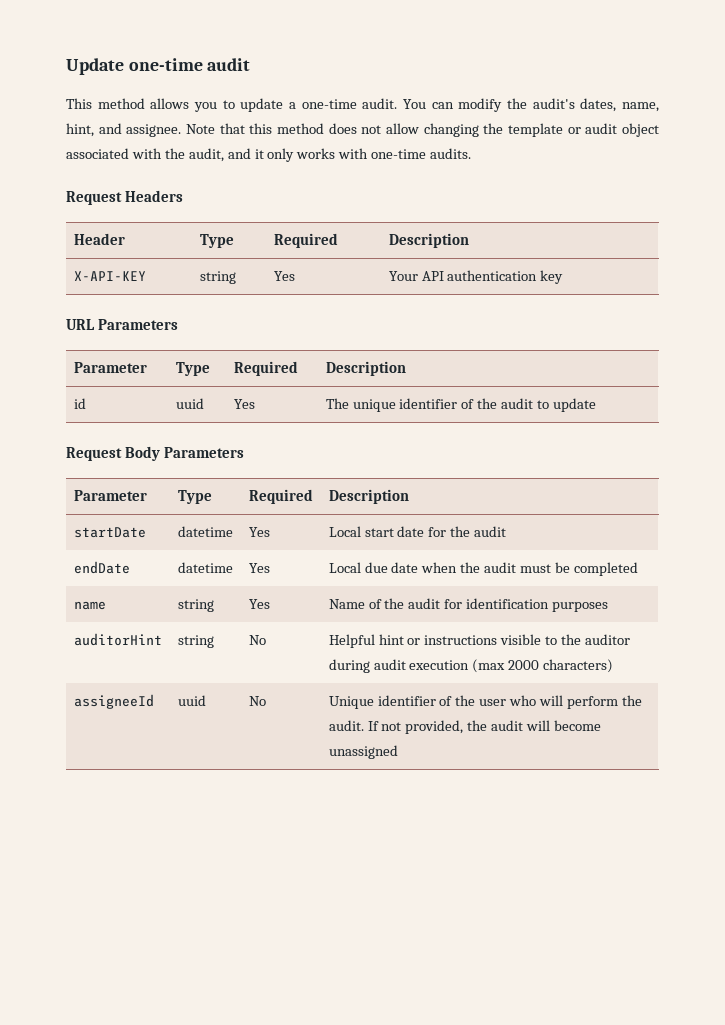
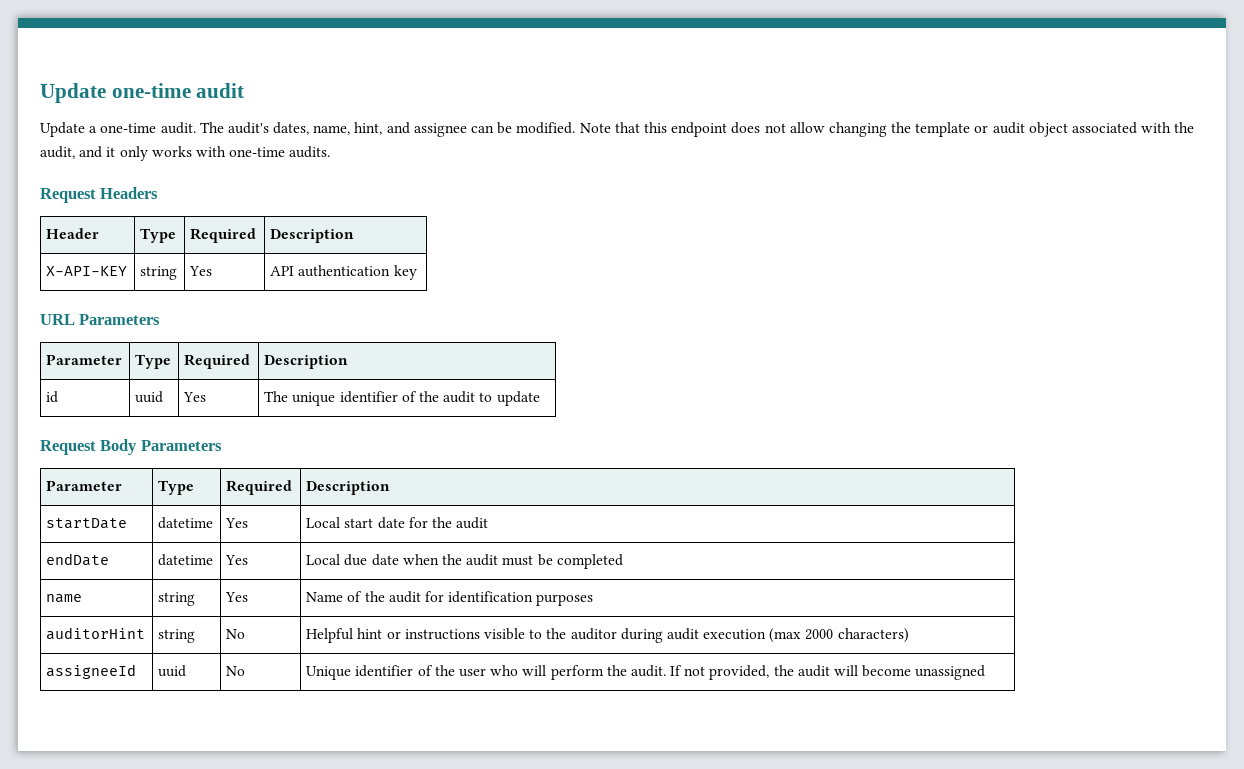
- This method allows you to update a one-time audit. You can modify the audit's dates, name, hint, and assignee.
+ Update a one-time audit. The audit's dates, name, hint, and assignee can be modified.
- Note that this method does not allow changing the template or audit object associated with the audit, and it only works with one-time audits.
+ Note that this endpoint does not allow changing the template or audit object associated with the audit, and it only works with one-time audits.
- X-API-KEY | string | Yes | Your API authentication key
+ X-API-KEY | string | Yes | API authentication key

